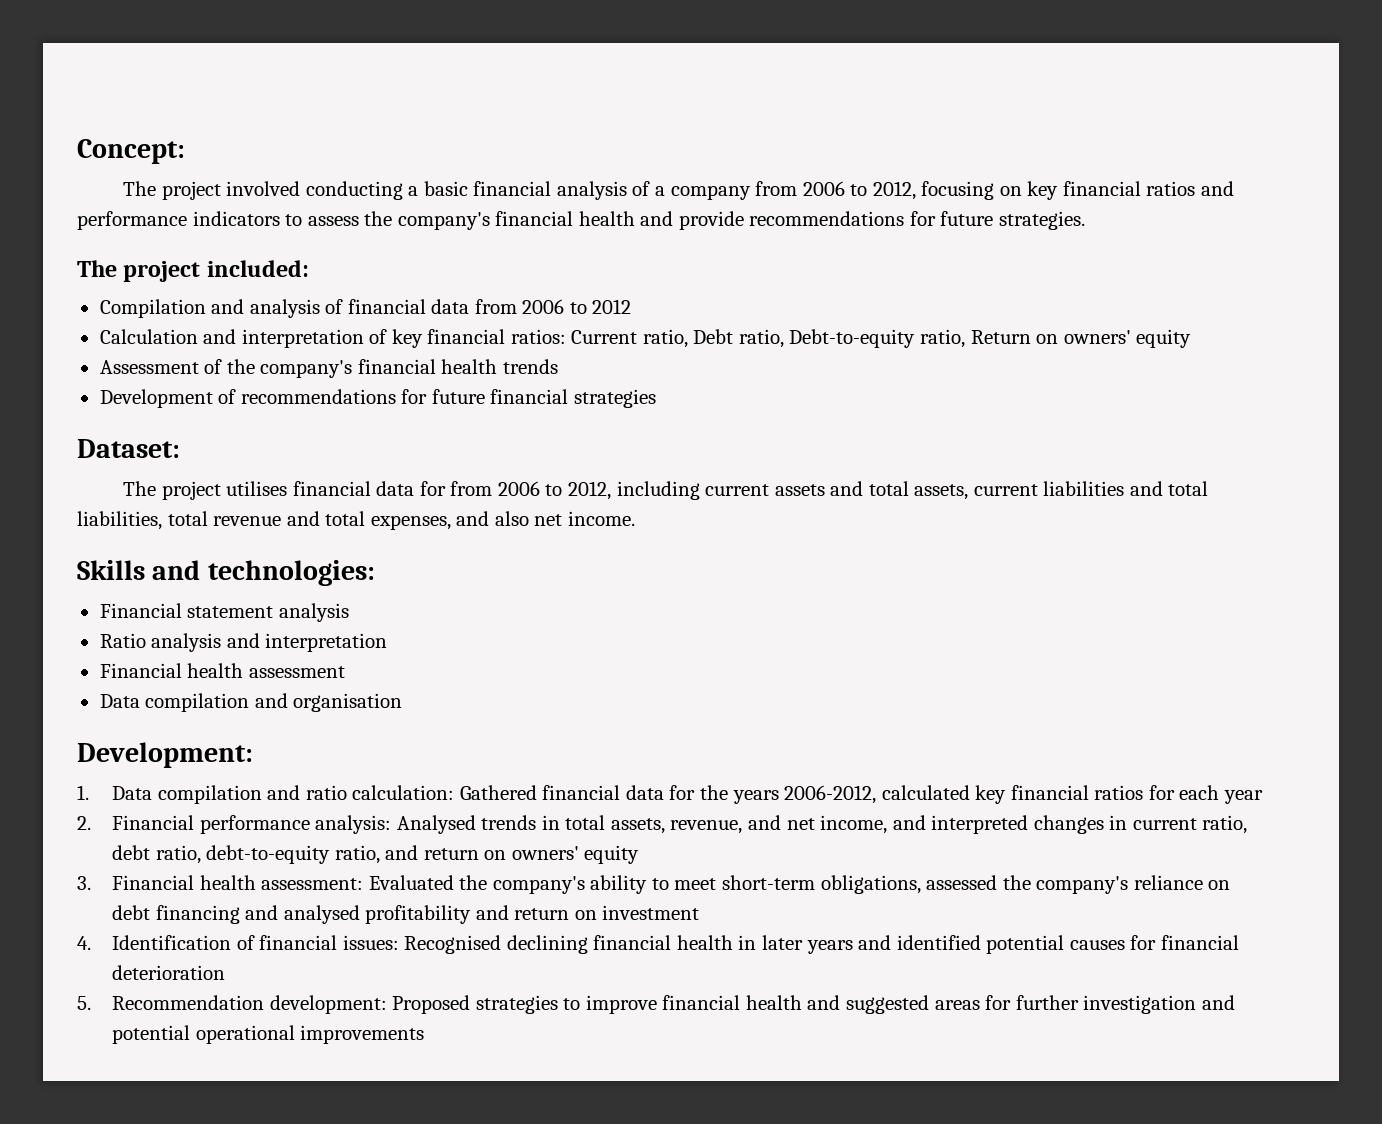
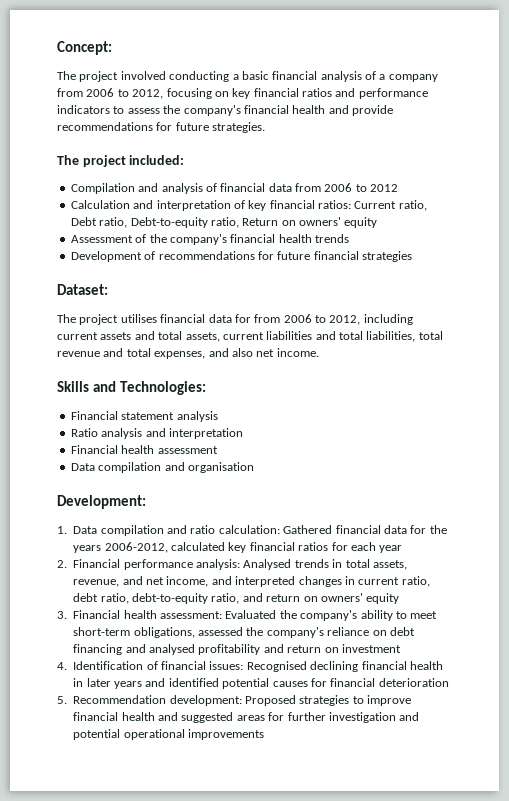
- Skills and technologies:
+ Skills and Technologies:

